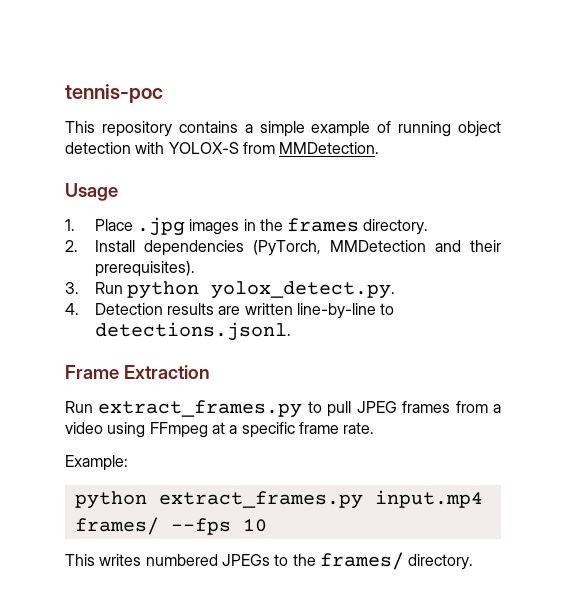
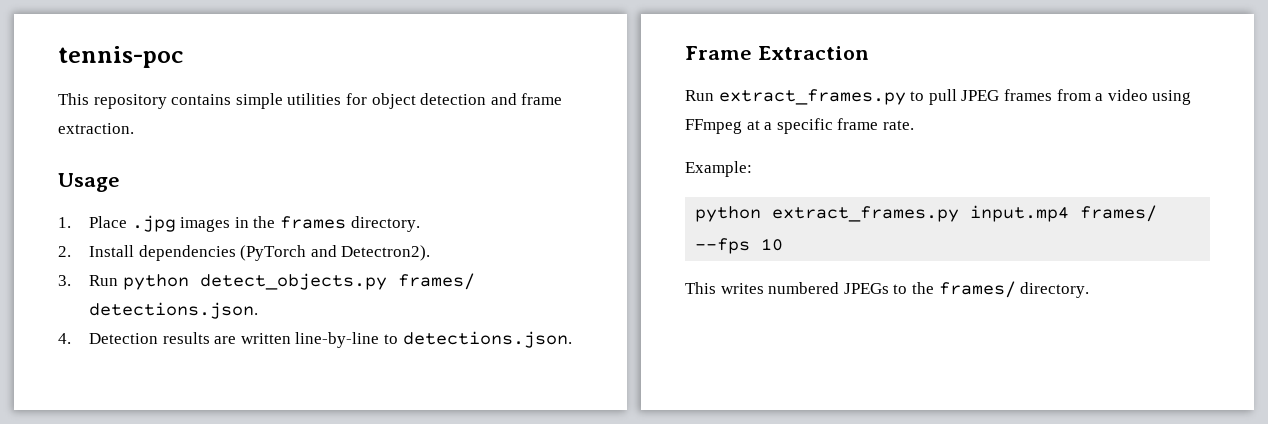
- This repository contains a simple example of running object detection with YOLOX-S from MMDetection.
+ This repository contains simple utilities for object detection and frame extraction.
- 2. Install dependencies (PyTorch, MMDetection and their prerequisites).
+ 2. Install dependencies (PyTorch and Detectron2).
- 3. Run python yolox_detect.py.
+ 3. Run python detect_objects.py frames/ detections.json.
- 4. Detection results are written line-by-line to detections.jsonl.
+ 4. Detection results are written line-by-line to detections.json.

